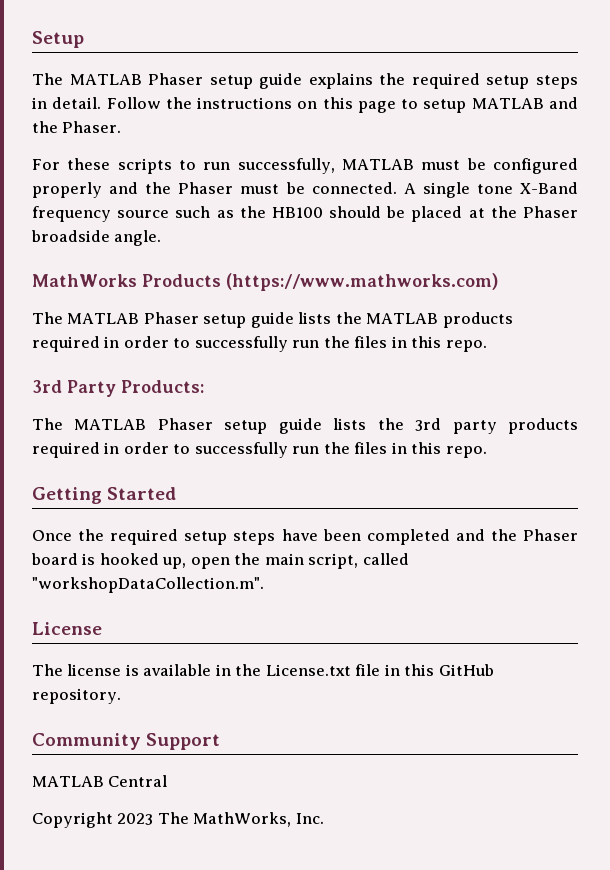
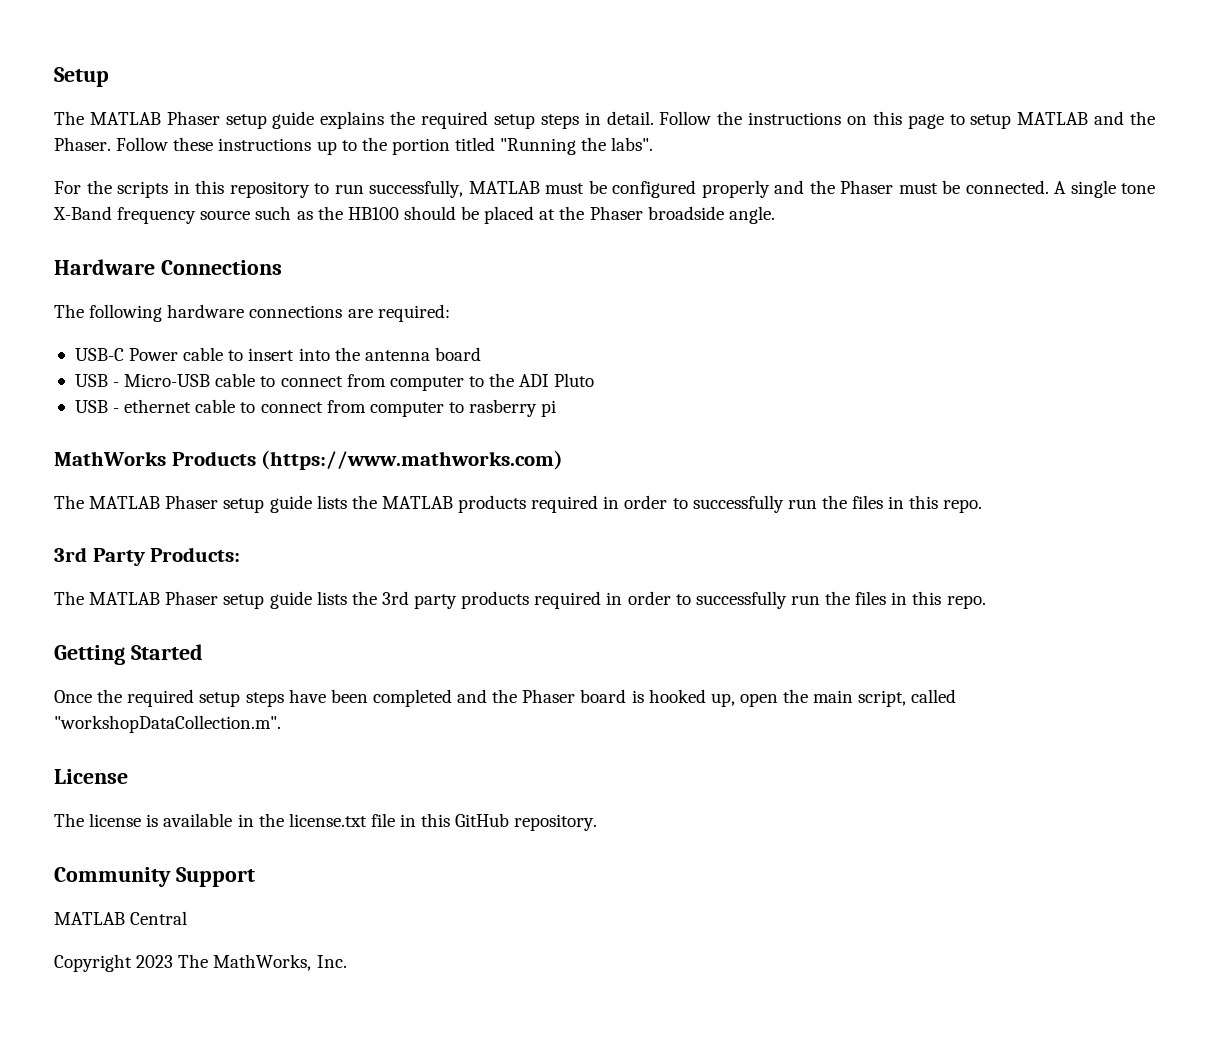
- Follow the instructions on this page to setup MATLAB and the Phaser.
- For these scripts to run successfully, MATLAB must be configured properly and the Phaser must be connected.
+ Follow the instructions on this page to setup MATLAB and the Phaser. Follow these instructions up to the portion titled "Running the labs".
+ For the scripts in this repository to run successfully, MATLAB must be configured properly and the Phaser must be connected.
+ Hardware Connections
+ The following hardware connections are required:
+ USB-C Power cable to insert into the antenna board
+ USB - Micro-USB cable to connect from computer to the ADI Pluto
+ USB - ethernet cable to connect from computer to rasberry pi
- The license is available in the License.txt file in this GitHub repository.
+ The license is available in the license.txt file in this GitHub repository.

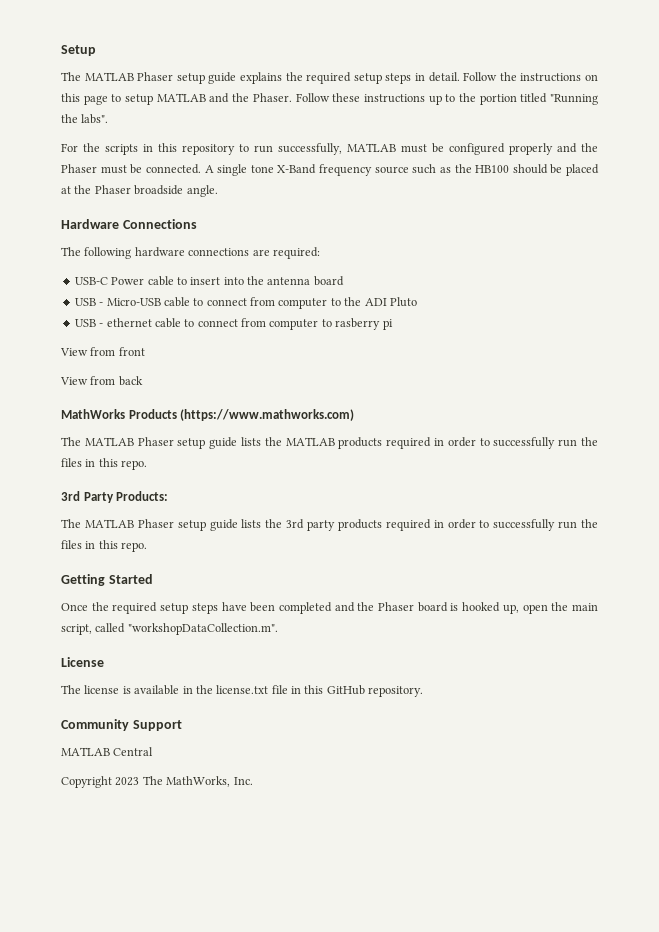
+ View from front
+ View from back

